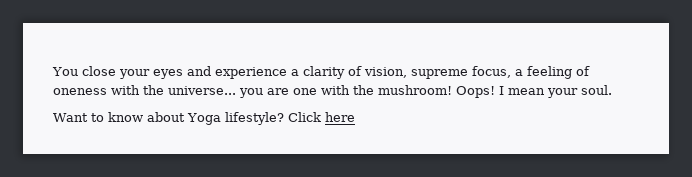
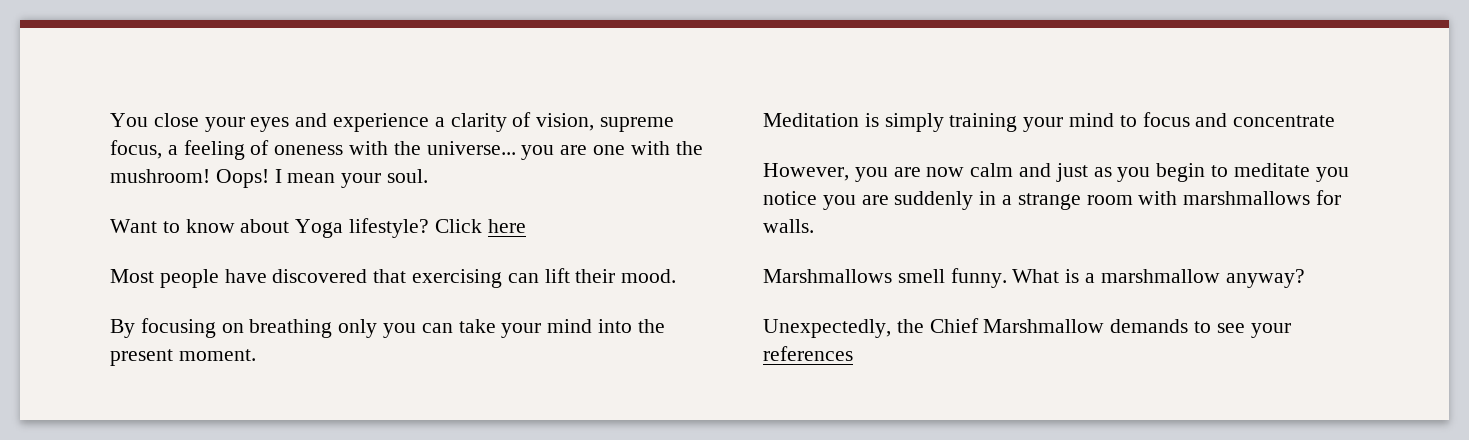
+ Most people have discovered that exercising can lift their mood.
+ By focusing on breathing only you can take your mind into the present moment.
+ Meditation is simply training your mind to focus and concentrate
+ However, you are now calm and just as you begin to meditate you notice you are suddenly in a strange room with marshmallows for walls.
+ Marshmallows smell funny. What is a marshmallow anyway?
+ Unexpectedly, the Chief Marshmallow demands to see your references

